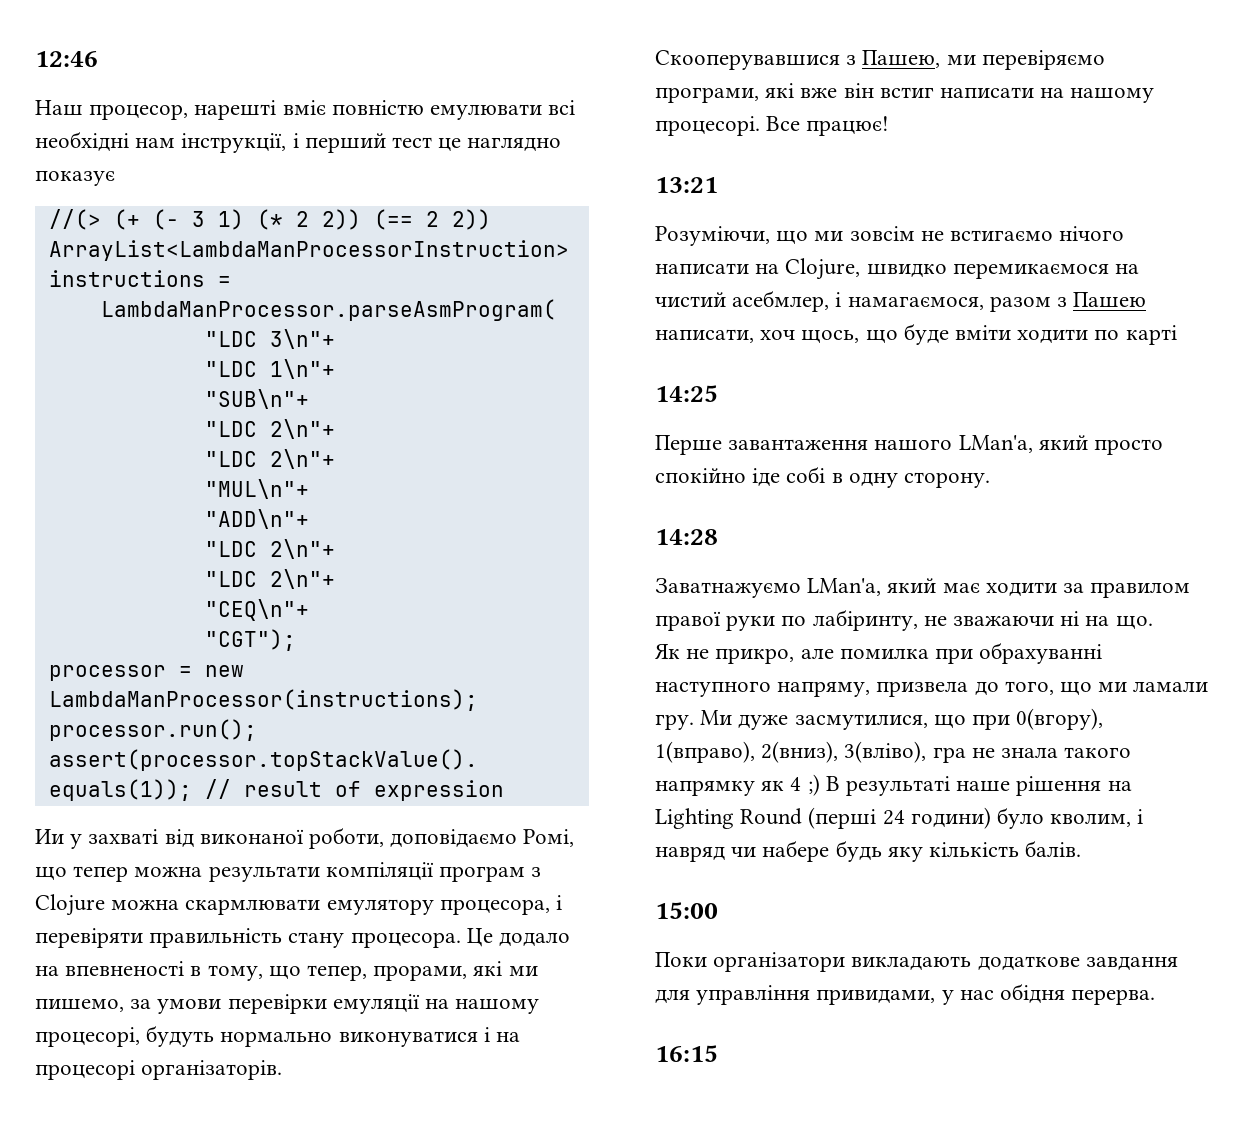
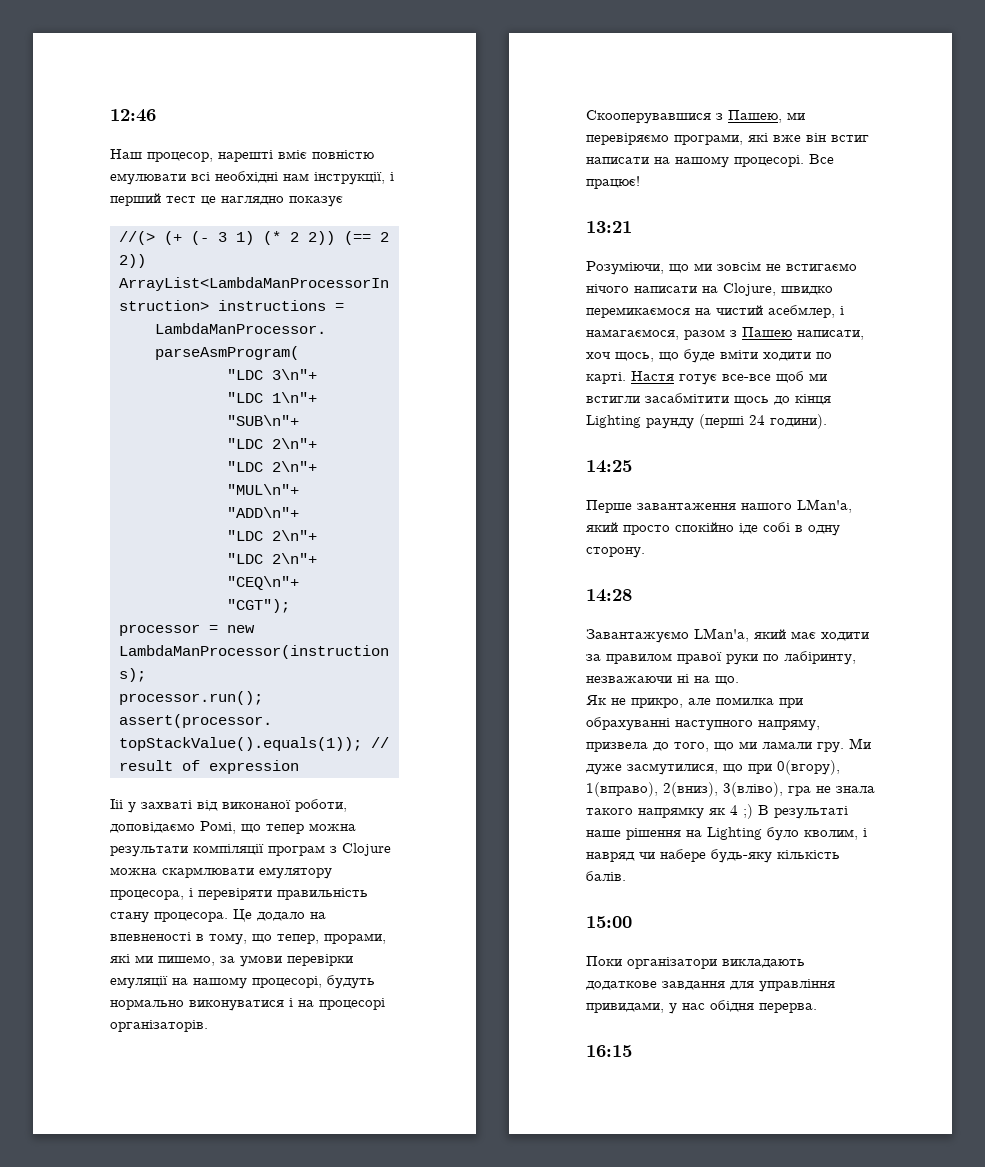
- Ии у захваті від виконаної роботи, доповідаємо Ромі, що тепер можна результати компіляції програм з Clojure можна скармлювати емулятору процесора, і перевіряти правильність стану процесора.
+ Ііі у захваті від виконаної роботи, доповідаємо Ромі, що тепер можна результати компіляції програм з Clojure можна скармлювати емулятору процесора, і перевіряти правильність стану процесора.
- Розуміючи, що ми зовсім не встигаємо нічого написати на Clojure, швидко перемикаємося на чистий асебмлер, і намагаємося, разом з Пашею написати, хоч щось, що буде вміти ходити по карті
+ Розуміючи, що ми зовсім не встигаємо нічого написати на Clojure, швидко перемикаємося на чистий асебмлер, і намагаємося, разом з Пашею написати, хоч щось, що буде вміти ходити по карті. Настя готує все-все щоб ми встигли засабмітити щось до кінця Lighting раунду (перші 24 години).
- Заватнажуємо LMan'а, який має ходити за правилом правої руки по лабіринту, не зважаючи ні на що.
+ Завантажуємо LMan'а, який має ходити за правилом правої руки по лабіринту, незважаючи ні на що.
- Ми дуже засмутилися, що при 0(вгору), 1(вправо), 2(вниз), 3(вліво), гра не знала такого напрямку як 4 ;) В результаті наше рішення на Lighting Round (перші 24 години) було кволим, і навряд чи набере будь яку кількість балів.
+ Ми дуже засмутилися, що при 0(вгору), 1(вправо), 2(вниз), 3(вліво), гра не знала такого напрямку як 4 ;) В результаті наше рішення на Lighting було кволим, і навряд чи набере будь-яку кількість балів.

